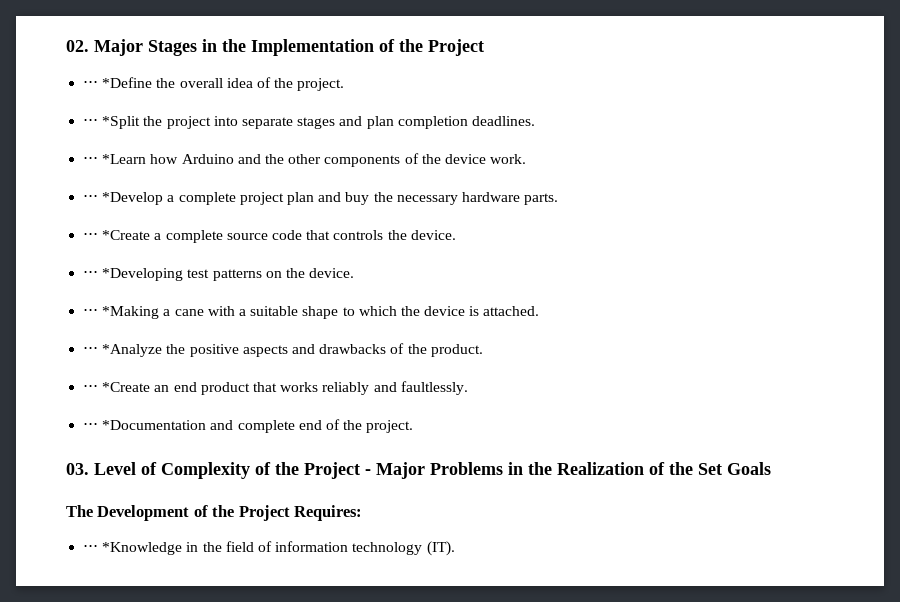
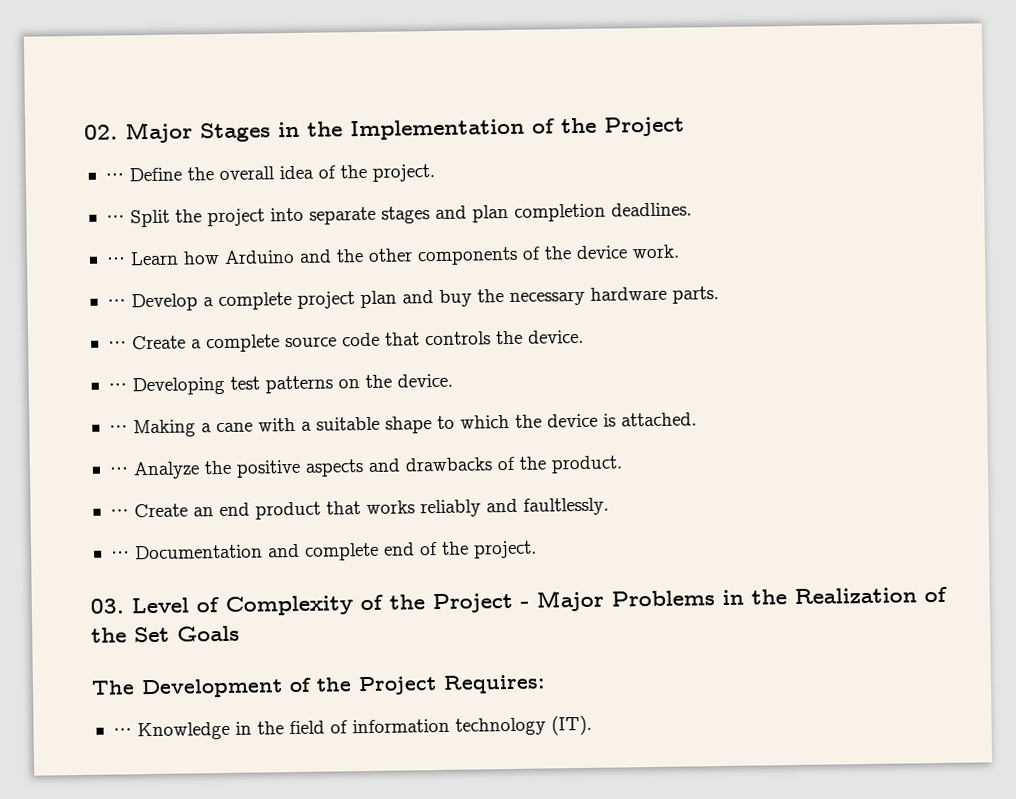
- ⋅⋅⋅ *Define the overall idea of the project.
+ ⋅⋅⋅ Define the overall idea of the project.
- ⋅⋅⋅ *Split the project into separate stages and plan completion deadlines.
+ ⋅⋅⋅ Split the project into separate stages and plan completion deadlines.
- ⋅⋅⋅ *Learn how Arduino and the other components of the device work.
+ ⋅⋅⋅ Learn how Arduino and the other components of the device work.
- ⋅⋅⋅ *Develop a complete project plan and buy the necessary hardware parts.
+ ⋅⋅⋅ Develop a complete project plan and buy the necessary hardware parts.
- ⋅⋅⋅ *Create a complete source code that controls the device.
+ ⋅⋅⋅ Create a complete source code that controls the device.
- ⋅⋅⋅ *Developing test patterns on the device.
+ ⋅⋅⋅ Developing test patterns on the device.
- ⋅⋅⋅ *Making a cane with a suitable shape to which the device is attached.
+ ⋅⋅⋅ Making a cane with a suitable shape to which the device is attached.
- ⋅⋅⋅ *Analyze the positive aspects and drawbacks of the product.
+ ⋅⋅⋅ Analyze the positive aspects and drawbacks of the product.
- ⋅⋅⋅ *Create an end product that works reliably and faultlessly.
+ ⋅⋅⋅ Create an end product that works reliably and faultlessly.
- ⋅⋅⋅ *Documentation and complete end of the project.
+ ⋅⋅⋅ Documentation and complete end of the project.
- ⋅⋅⋅ *Knowledge in the field of information technology (IT).
+ ⋅⋅⋅ Knowledge in the field of information technology (IT).

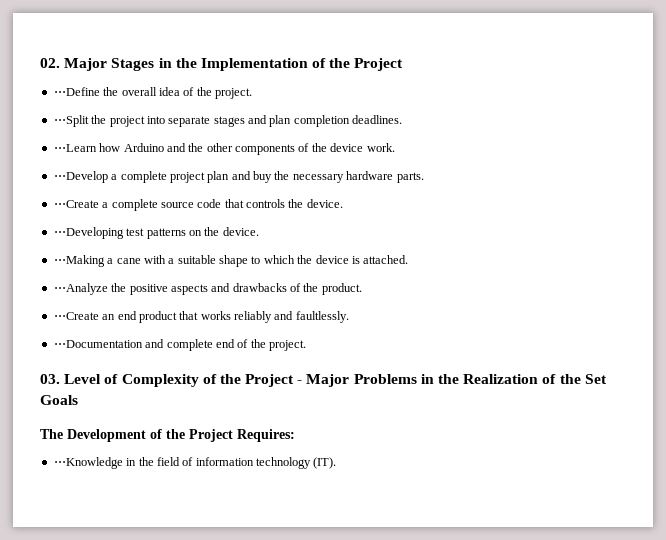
- ⋅⋅⋅ Define the overall idea of the project.
+ ⋅⋅⋅Define the overall idea of the project.
- ⋅⋅⋅ Split the project into separate stages and plan completion deadlines.
+ ⋅⋅⋅Split the project into separate stages and plan completion deadlines.
- ⋅⋅⋅ Learn how Arduino and the other components of the device work.
+ ⋅⋅⋅Learn how Arduino and the other components of the device work.
- ⋅⋅⋅ Develop a complete project plan and buy the necessary hardware parts.
+ ⋅⋅⋅Develop a complete project plan and buy the necessary hardware parts.
- ⋅⋅⋅ Create a complete source code that controls the device.
+ ⋅⋅⋅Create a complete source code that controls the device.
- ⋅⋅⋅ Developing test patterns on the device.
+ ⋅⋅⋅Developing test patterns on the device.
- ⋅⋅⋅ Making a cane with a suitable shape to which the device is attached.
+ ⋅⋅⋅Making a cane with a suitable shape to which the device is attached.
- ⋅⋅⋅ Analyze the positive aspects and drawbacks of the product.
+ ⋅⋅⋅Analyze the positive aspects and drawbacks of the product.
- ⋅⋅⋅ Create an end product that works reliably and faultlessly.
+ ⋅⋅⋅Create an end product that works reliably and faultlessly.
- ⋅⋅⋅ Documentation and complete end of the project.
+ ⋅⋅⋅Documentation and complete end of the project.
- ⋅⋅⋅ Knowledge in the field of information technology (IT).
+ ⋅⋅⋅Knowledge in the field of information technology (IT).

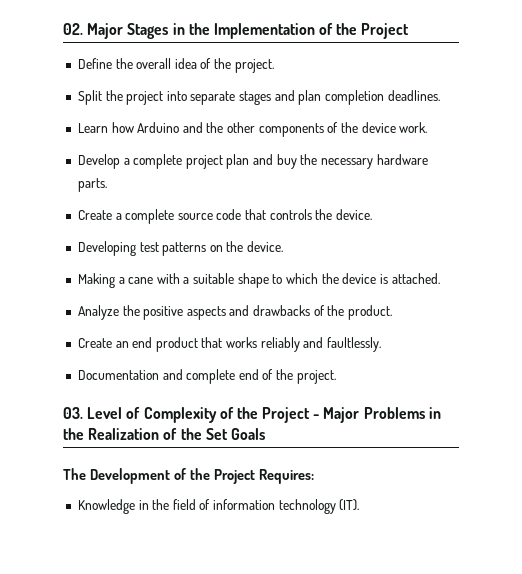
- ⋅⋅⋅Define the overall idea of the project.
+ Define the overall idea of the project.
- ⋅⋅⋅Split the project into separate stages and plan completion deadlines.
+ Split the project into separate stages and plan completion deadlines.
- ⋅⋅⋅Learn how Arduino and the other components of the device work.
+ Learn how Arduino and the other components of the device work.
- ⋅⋅⋅Develop a complete project plan and buy the necessary hardware parts.
+ Develop a complete project plan and buy the necessary hardware parts.
- ⋅⋅⋅Create a complete source code that controls the device.
+ Create a complete source code that controls the device.
- ⋅⋅⋅Developing test patterns on the device.
+ Developing test patterns on the device.
- ⋅⋅⋅Making a cane with a suitable shape to which the device is attached.
+ Making a cane with a suitable shape to which the device is attached.
- ⋅⋅⋅Analyze the positive aspects and drawbacks of the product.
+ Analyze the positive aspects and drawbacks of the product.
- ⋅⋅⋅Create an end product that works reliably and faultlessly.
+ Create an end product that works reliably and faultlessly.
- ⋅⋅⋅Documentation and complete end of the project.
+ Documentation and complete end of the project.
- ⋅⋅⋅Knowledge in the field of information technology (IT).
+ Knowledge in the field of information technology (IT).

